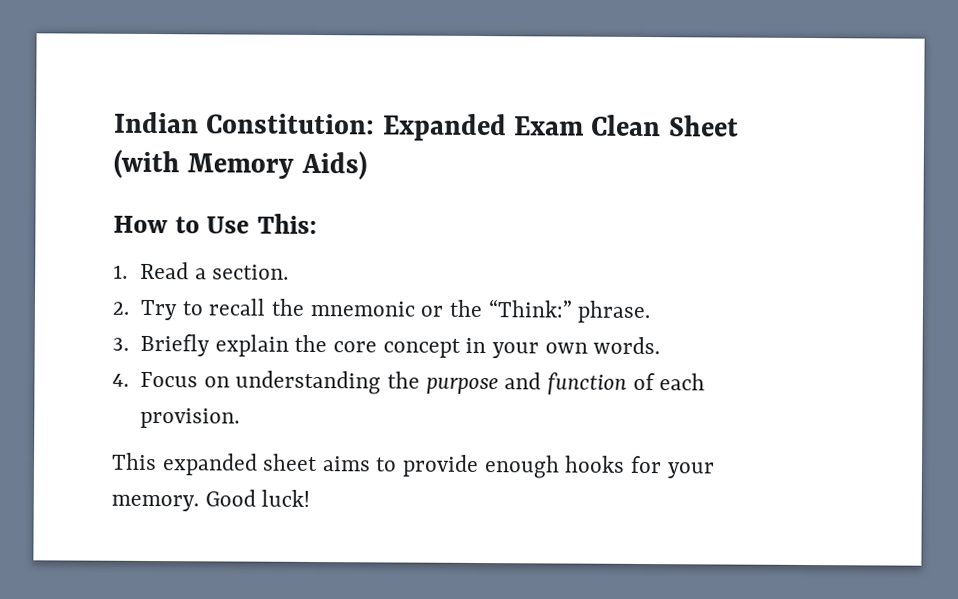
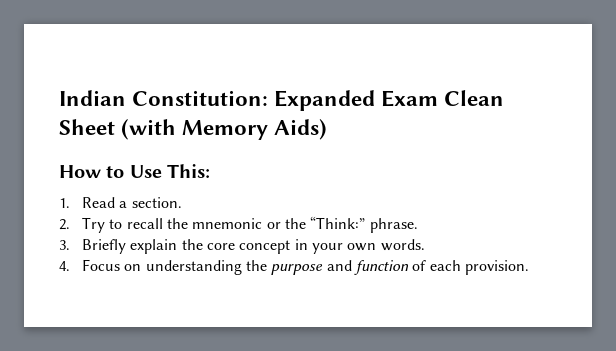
- This expanded sheet aims to provide enough hooks for your memory. Good luck!

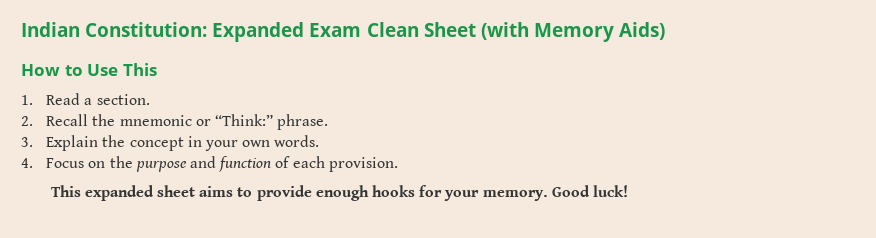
- How to Use This:
+ How to Use This
- 2. Try to recall the mnemonic or the “Think:” phrase.
+ 2. Recall the mnemonic or “Think:” phrase.
- 3. Briefly explain the core concept in your own words.
+ 3. Explain the concept in your own words.
- 4. Focus on understanding the purpose and function of each provision.
+ 4. Focus on the purpose and function of each provision.
+ This expanded sheet aims to provide enough hooks for your memory. Good luck!

